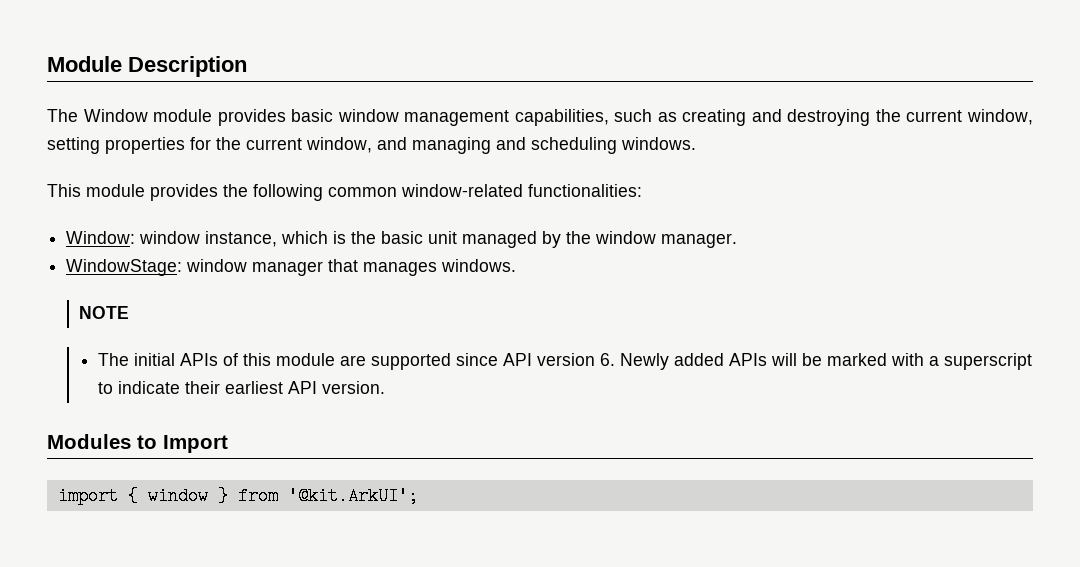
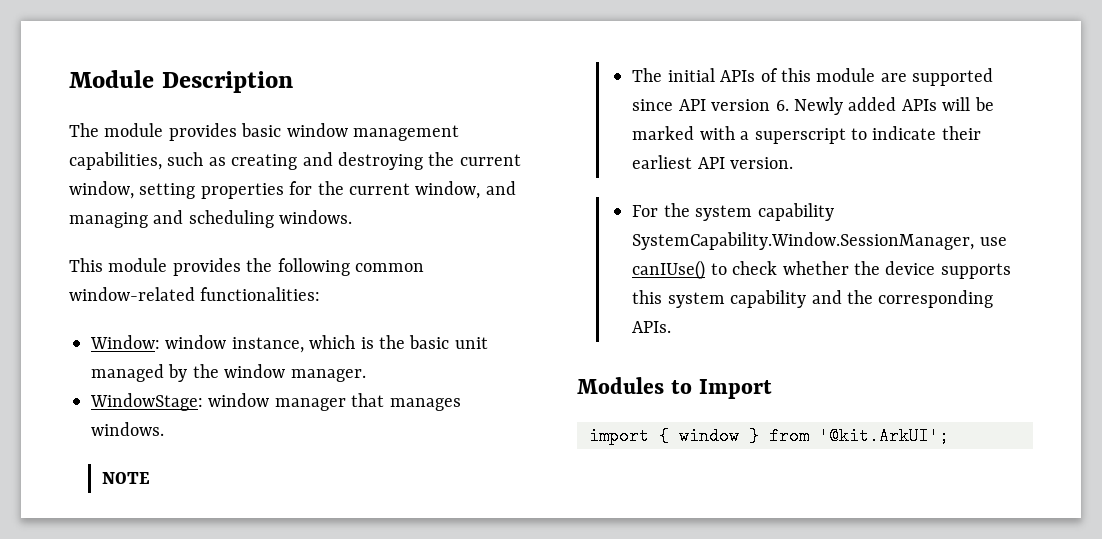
- The Window module provides basic window management capabilities, such as creating and destroying the current window, setting properties for the current window, and managing and scheduling windows.
+ The module provides basic window management capabilities, such as creating and destroying the current window, setting properties for the current window, and managing and scheduling windows.
+ For the system capability SystemCapability.Window.SessionManager, use canIUse() to check whether the device supports this system capability and the corresponding APIs.

